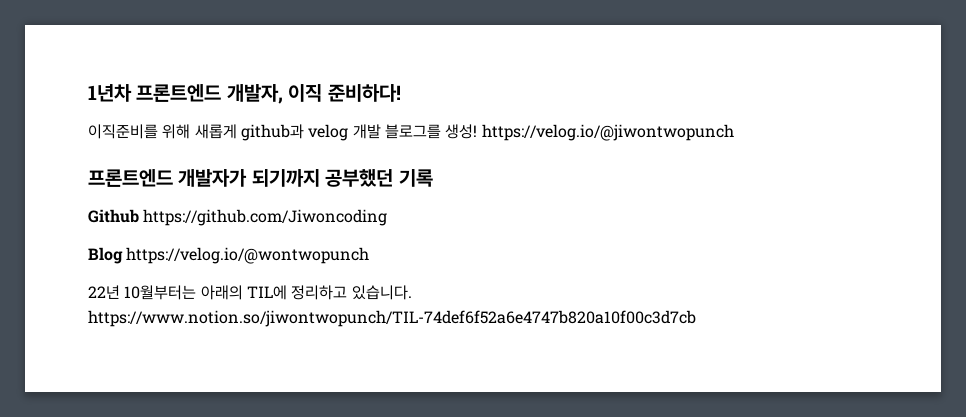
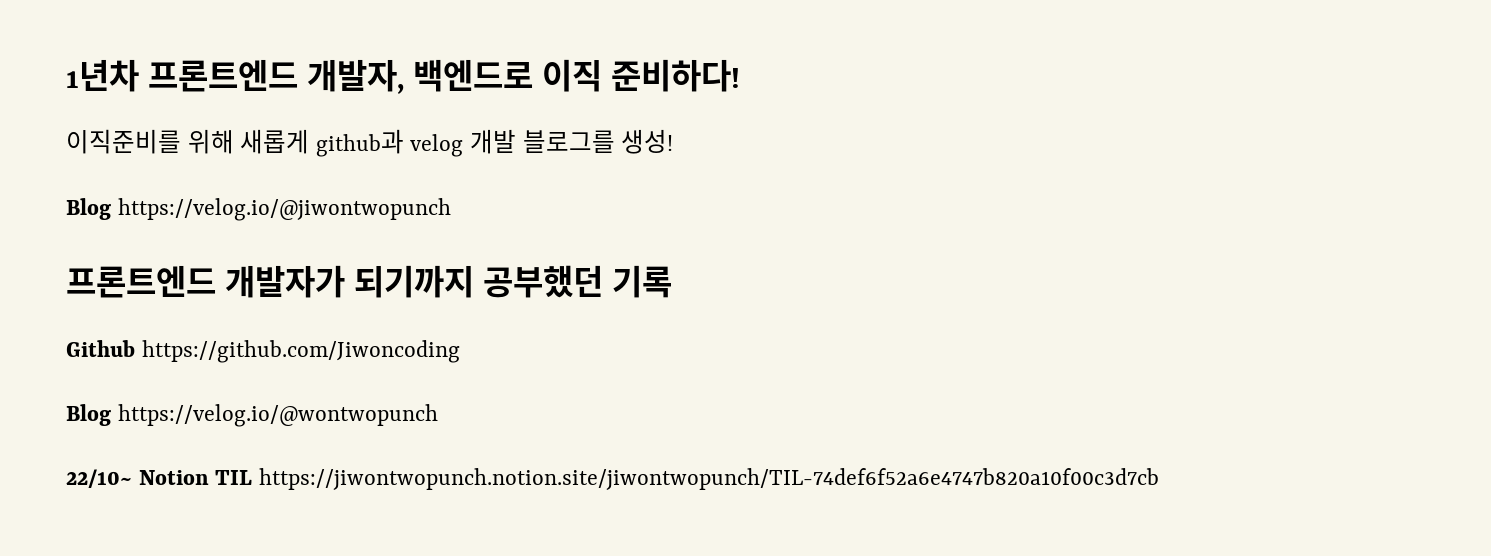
- 1년차 프론트엔드 개발자, 이직 준비하다!
+ 1년차 프론트엔드 개발자, 백엔드로 이직 준비하다!
- 이직준비를 위해 새롭게 github과 velog 개발 블로그를 생성! https://velog.io/@jiwontwopunch
+ 이직준비를 위해 새롭게 github과 velog 개발 블로그를 생성!
+ Blog https://velog.io/@jiwontwopunch
- 22년 10월부터는 아래의 TIL에 정리하고 있습니다. https://www.notion.so/jiwontwopunch/TIL-74def6f52a6e4747b820a10f00c3d7cb
+ 22/10~ Notion TIL https://jiwontwopunch.notion.site/jiwontwopunch/TIL-74def6f52a6e4747b820a10f00c3d7cb

